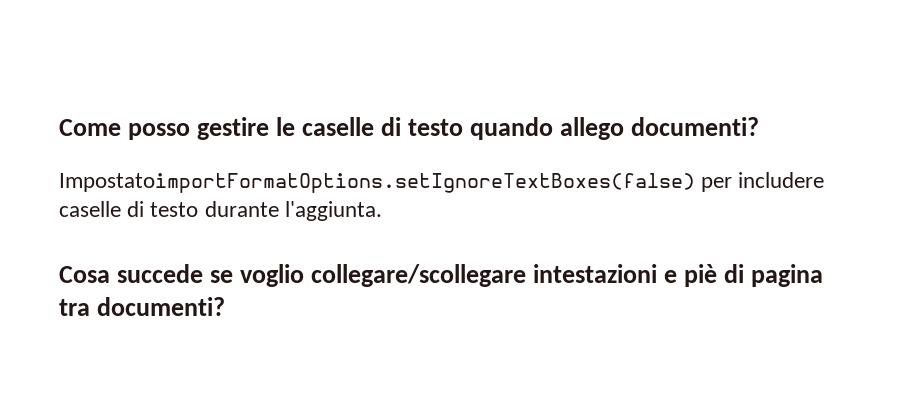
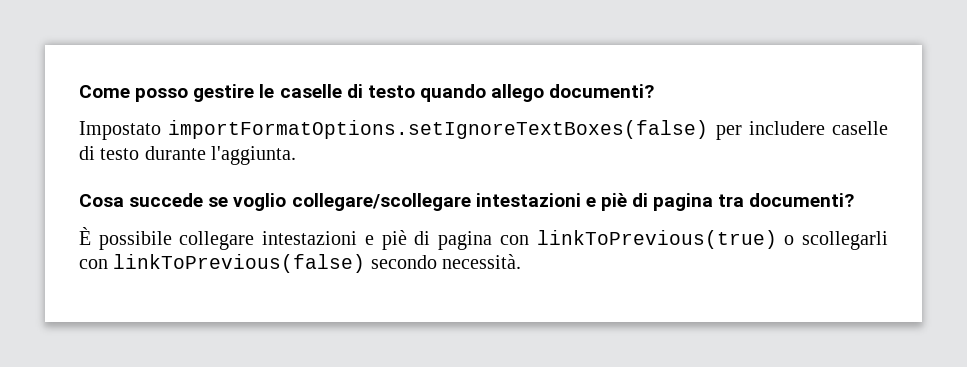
- ImpostatoimportFormatOptions.setIgnoreTextBoxes(false) per includere caselle di testo durante l'aggiunta.
+ Impostato importFormatOptions.setIgnoreTextBoxes(false) per includere caselle di testo durante l'aggiunta.
+ È possibile collegare intestazioni e piè di pagina con linkToPrevious(true) o scollegarli con linkToPrevious(false) secondo necessità.

